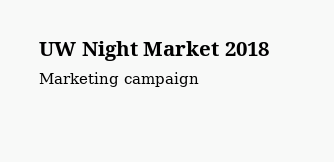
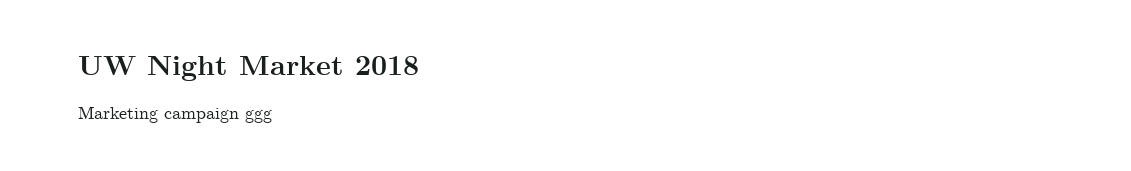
- Marketing campaign
+ Marketing campaign ggg

